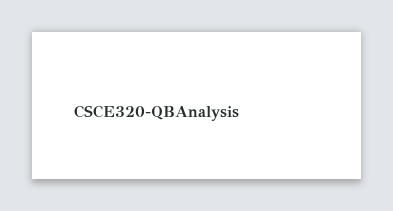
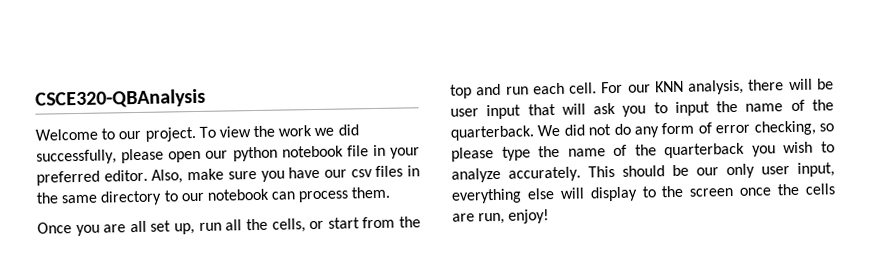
+ Welcome to our project. To view the work we did successfully, please open our python notebook file in your preferred editor. Also, make sure you have our csv files in the same directory to our notebook can process them.
+ Once you are all set up, run all the cells, or start from the top and run each cell. For our KNN analysis, there will be user input that will ask you to input the name of the quarterback. We did not do any form of error checking, so please type the name of the quarterback you wish to analyze accurately. This should be our only user input, everything else will display to the screen once the cells are run, enjoy!

